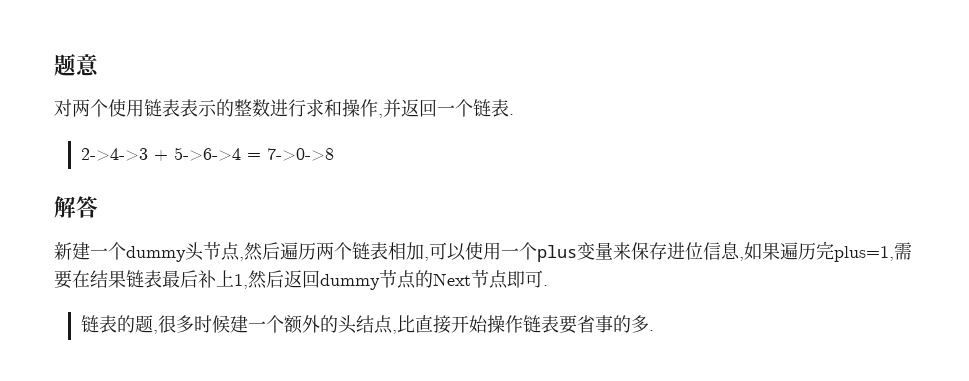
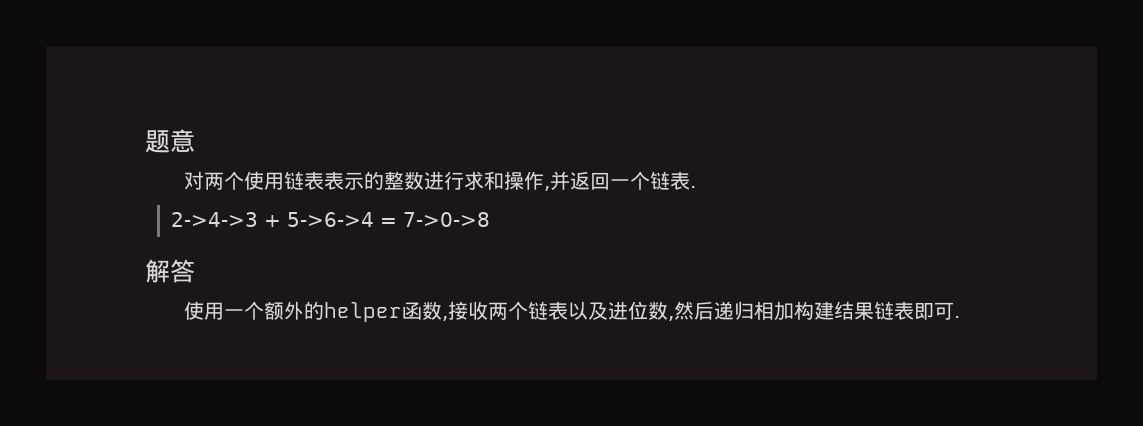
- 新建一个dummy头节点,然后遍历两个链表相加,可以使用一个plus变量来保存进位信息,如果遍历完plus=1,需要在结果链表最后补上1,然后返回dummy节点的Next节点即可.
- 链表的题,很多时候建一个额外的头结点,比直接开始操作链表要省事的多.
+ 使用一个额外的helper函数,接收两个链表以及进位数,然后递归相加构建结果链表即可.

